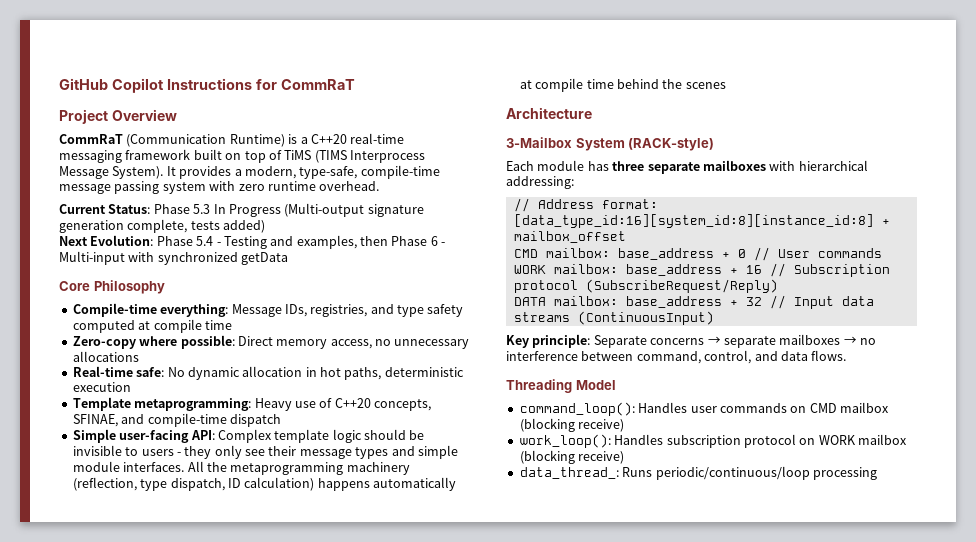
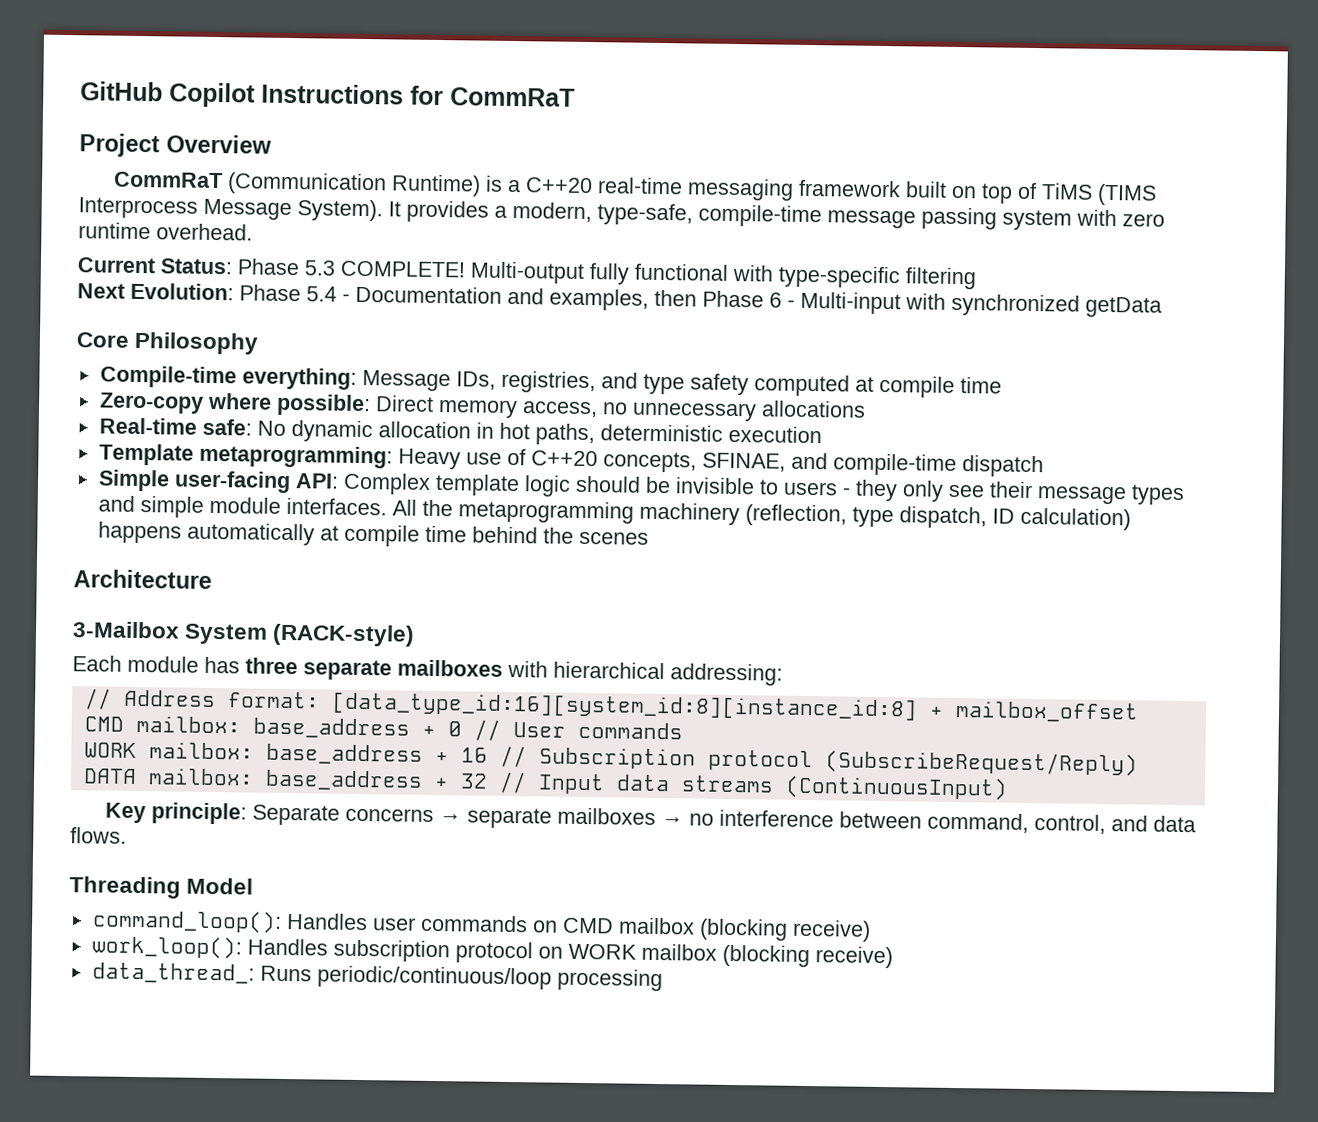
- Current Status: Phase 5.3 In Progress (Multi-output signature generation complete, tests added)
+ Current Status: Phase 5.3 COMPLETE! Multi-output fully functional with type-specific filtering
- Next Evolution: Phase 5.4 - Testing and examples, then Phase 6 - Multi-input with synchronized getData
+ Next Evolution: Phase 5.4 - Documentation and examples, then Phase 6 - Multi-input with synchronized getData

